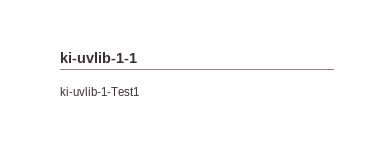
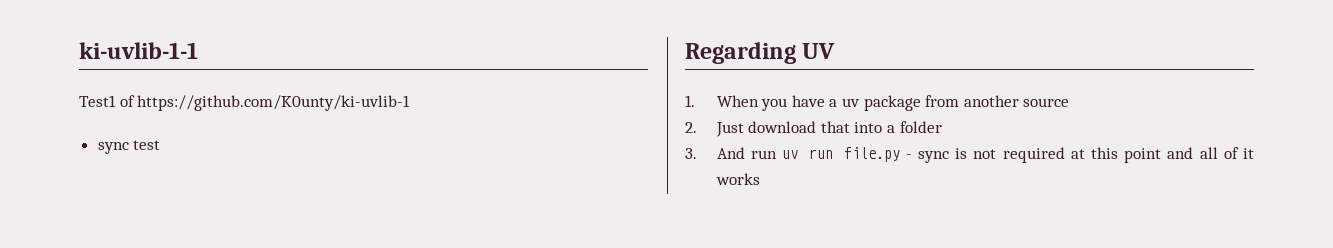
- ki-uvlib-1-Test1
+ Test1 of https://github.com/K0unty/ki-uvlib-1
+ sync test
+ Regarding UV
+ 1. When you have a uv package from another source
+ 2. Just download that into a folder
+ 3. And run uv run file.py - sync is not required at this point and all of it works

